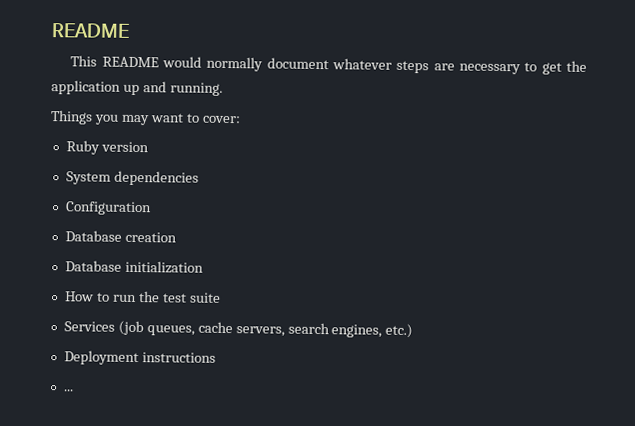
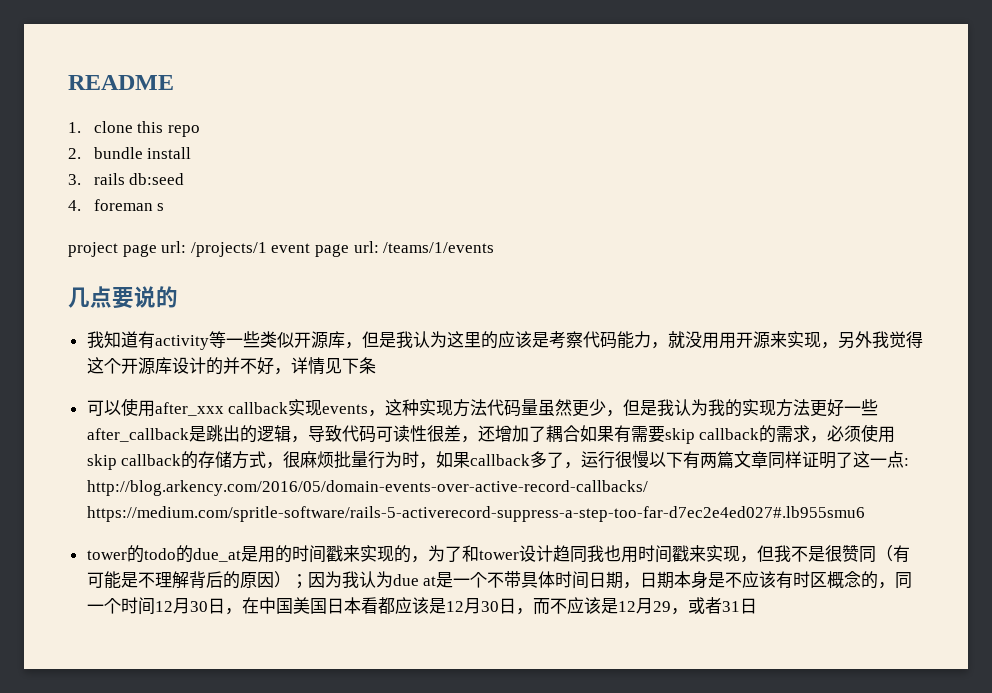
- This README would normally document whatever steps are necessary to get the application up and running.
- Things you may want to cover:
- Ruby version
- System dependencies
- Configuration
- Database creation
- Database initialization
- How to run the test suite
- Services (job queues, cache servers, search engines, etc.)
- Deployment instructions
- ...
+ 1. clone this repo
+ 2. bundle install
+ 3. rails db:seed
+ 4. foreman s
+ project page url: /projects/1 event page url: /teams/1/events
+ 几点要说的
+ 我知道有activity等一些类似开源库，但是我认为这里的应该是考察代码能力，就没用用开源来实现，另外我觉得这个开源库设计的并不好，详情见下条
+ 可以使用after_xxx callback实现events，这种实现方法代码量虽然更少，但是我认为我的实现方法更好一些after_callback是跳出的逻辑，导致代码可读性很差，还增加了耦合如果有需要skip callback的需求，必须使用skip callback的存储方式，很麻烦批量行为时，如果callback多了，运行很慢以下有两篇文章同样证明了这一点: http://blog.arkency.com/2016/05/domain-events-over-active-record-callbacks/ https://medium.com/spritle-software/rails-5-activerecord-suppress-a-step-too-far-d7ec2e4ed027#.lb955smu6
+ tower的todo的due_at是用的时间戳来实现的，为了和tower设计趋同我也用时间戳来实现，但我不是很赞同（有可能是不理解背后的原因）；因为我认为due at是一个不带具体时间日期，日期本身是不应该有时区概念的，同一个时间12月30日，在中国美国日本看都应该是12月30日，而不应该是12月29，或者31日

